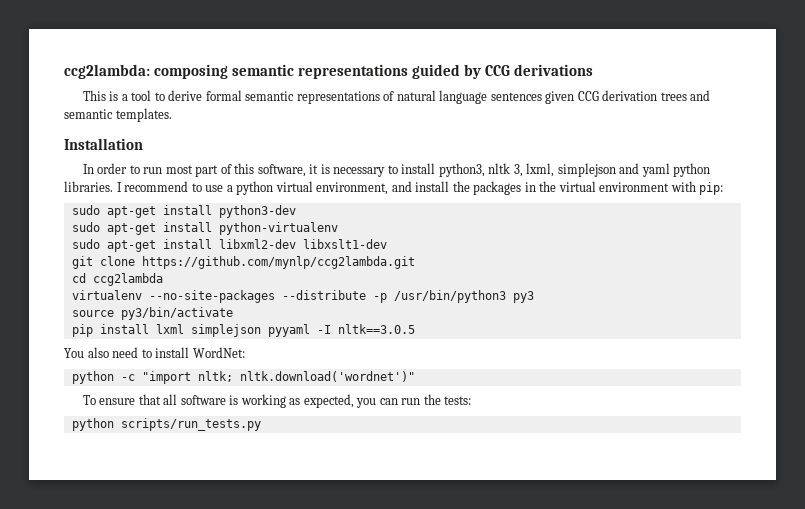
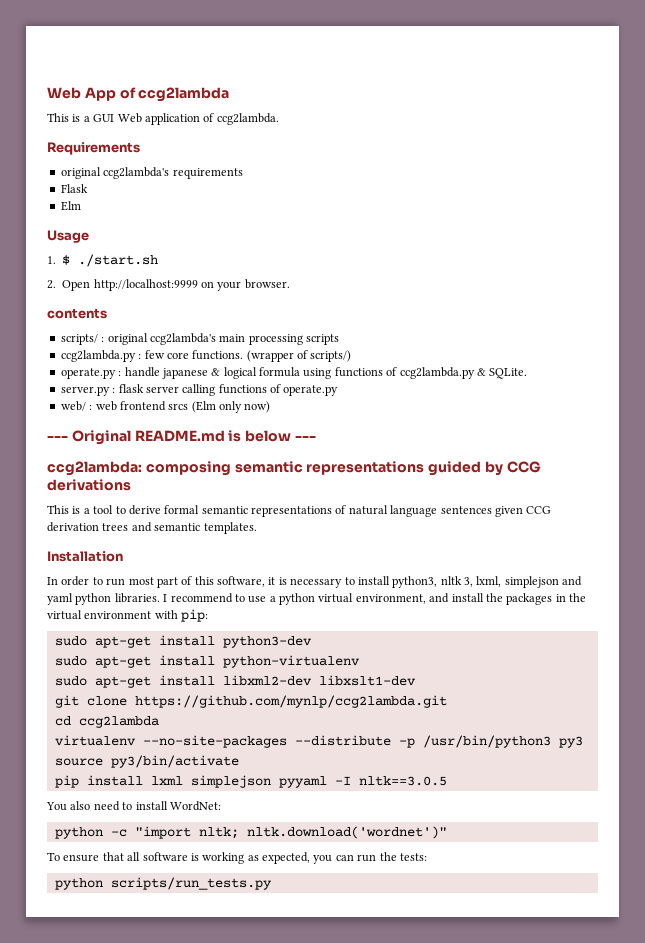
+ Web App of ccg2lambda
+ This is a GUI Web application of ccg2lambda.
+ Requirements
+ original ccg2lambda's requirements
+ Flask
+ Elm
+ Usage
+ 1. $ ./start.sh
+ 2. Open http://localhost:9999 on your browser.
+ contents
+ scripts/ : original ccg2lambda's main processing scripts
+ ccg2lambda.py : few core functions. (wrapper of scripts/)
+ operate.py : handle japanese & logical formula using functions of ccg2lambda.py & SQLite.
+ server.py : flask server calling functions of operate.py
+ web/ : web frontend srcs (Elm only now)
+ --- Original README.md is below ---

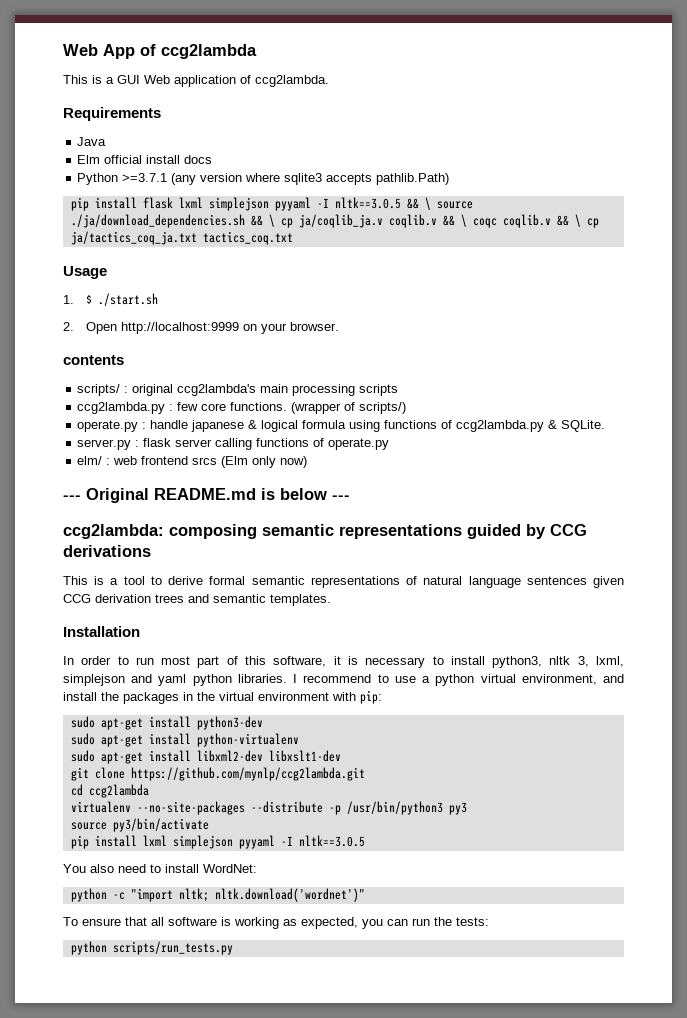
- original ccg2lambda's requirements
- Flask
- Elm
+ Java
+ Elm official install docs
+ Python >=3.7.1 (any version where sqlite3 accepts pathlib.Path)
+ pip install flask lxml simplejson pyyaml -I nltk==3.0.5 && \ source ./ja/download_dependencies.sh && \ cp ja/coqlib_ja.v coqlib.v && \ coqc coqlib.v && \ cp ja/tactics_coq_ja.txt tactics_coq.txt
- web/ : web frontend srcs (Elm only now)
+ elm/ : web frontend srcs (Elm only now)

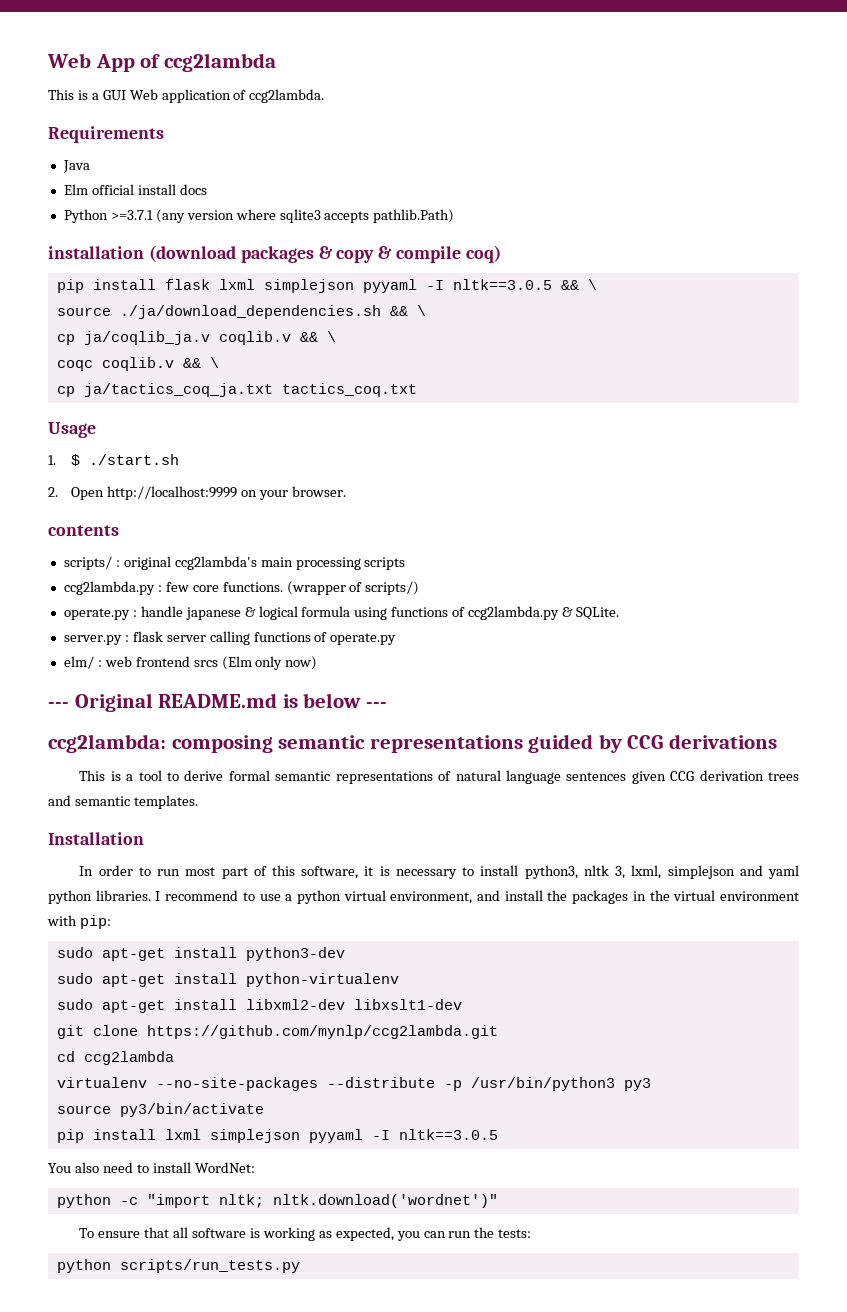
+ installation (download packages & copy & compile coq)
- pip install flask lxml simplejson pyyaml -I nltk==3.0.5 && \ source ./ja/download_dependencies.sh && \ cp ja/coqlib_ja.v coqlib.v && \ coqc coqlib.v && \ cp ja/tactics_coq_ja.txt tactics_coq.txt
+ pip install flask lxml simplejson pyyaml -I nltk==3.0.5 && \
+ source ./ja/download_dependencies.sh && \
+ cp ja/coqlib_ja.v coqlib.v && \
+ coqc coqlib.v && \
+ cp ja/tactics_coq_ja.txt tactics_coq.txt

